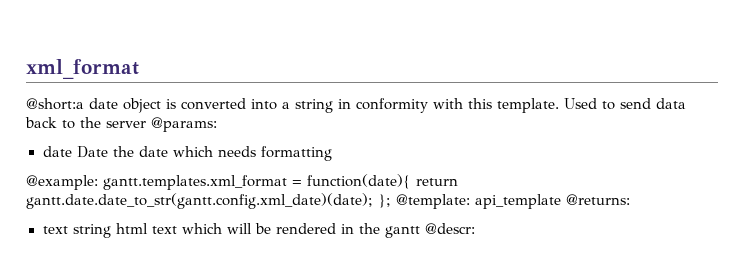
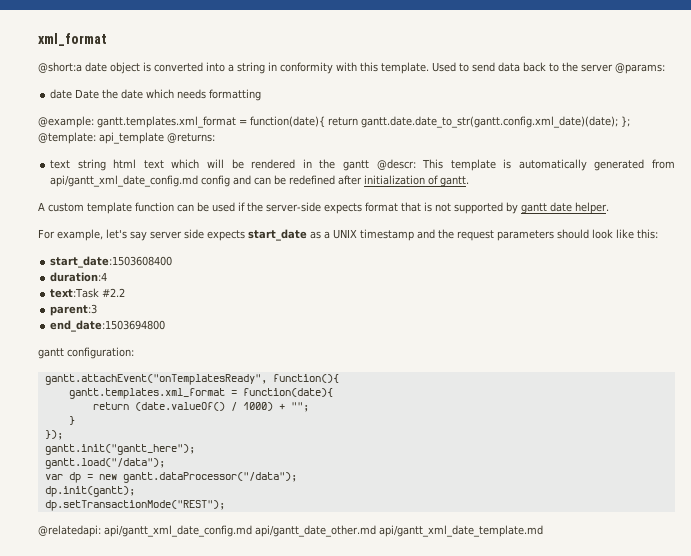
- text string html text which will be rendered in the gantt @descr:
+ text string html text which will be rendered in the gantt @descr: This template is automatically generated from api/gantt_xml_date_config.md config and can be redefined after initialization of gantt.
+ A custom template function can be used if the server-side expects format that is not supported by gantt date helper.
+ For example, let's say server side expects start_date as a UNIX timestamp and the request parameters should look like this:
+ start_date:1503608400
+ duration:4
+ text:Task #2.2
+ parent:3
+ end_date:1503694800
+ gantt configuration:
+ gantt.attachEvent("onTemplatesReady", function(){
+ gantt.templates.xml_format = function(date){
+ return (date.valueOf() / 1000) + "";
+ }
+ });
+ gantt.init("gantt_here");
+ gantt.load("/data");
+ var dp = new gantt.dataProcessor("/data");
+ dp.init(gantt);
+ dp.setTransactionMode("REST");
+ @relatedapi: api/gantt_xml_date_config.md api/gantt_date_other.md api/gantt_xml_date_template.md

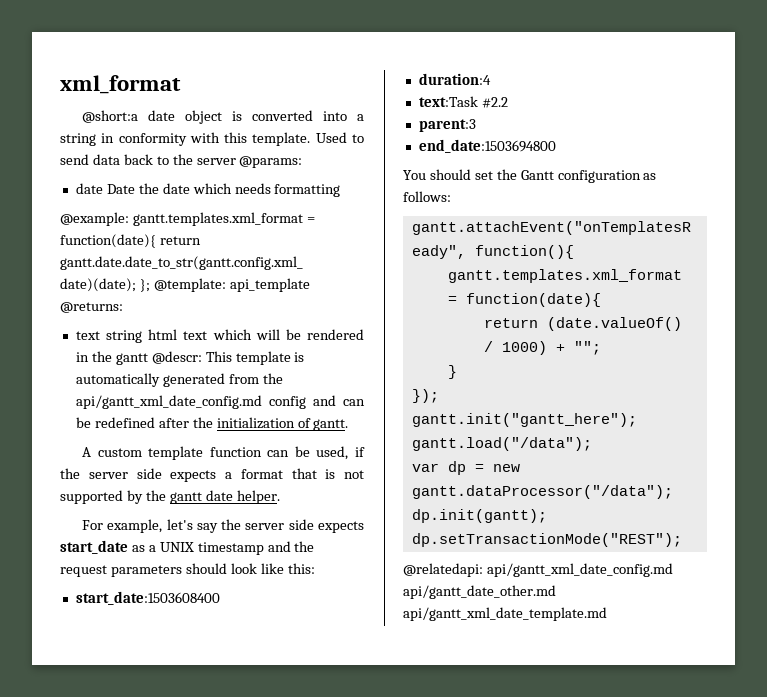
- text string html text which will be rendered in the gantt @descr: This template is automatically generated from api/gantt_xml_date_config.md config and can be redefined after initialization of gantt.
+ text string html text which will be rendered in the gantt @descr: This template is automatically generated from the api/gantt_xml_date_config.md config and can be redefined after the initialization of gantt.
- A custom template function can be used if the server-side expects format that is not supported by gantt date helper.
+ A custom template function can be used, if the server side expects a format that is not supported by the gantt date helper.
- For example, let's say server side expects start_date as a UNIX timestamp and the request parameters should look like this:
+ For example, let's say the server side expects start_date as a UNIX timestamp and the request parameters should look like this:
- gantt configuration:
+ You should set the Gantt configuration as follows:

